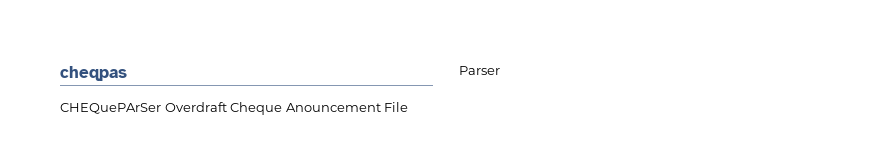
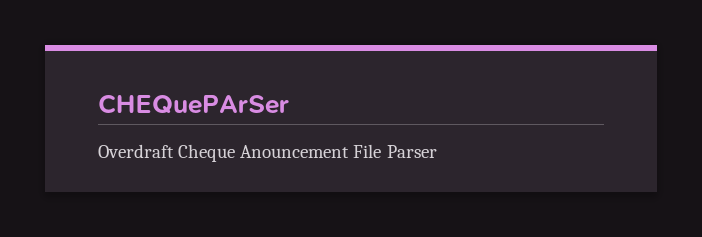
- cheqpas
- CHEQuePArSer Overdraft Cheque Anouncement File Parser
+ CHEQuePArSer
+ Overdraft Cheque Anouncement File Parser

